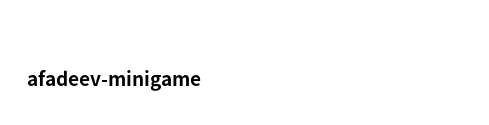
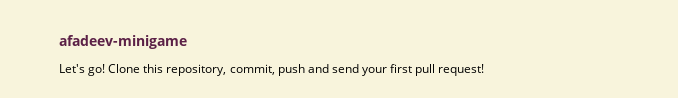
+ Let's go! Clone this repository, commit, push and send your first pull request!

